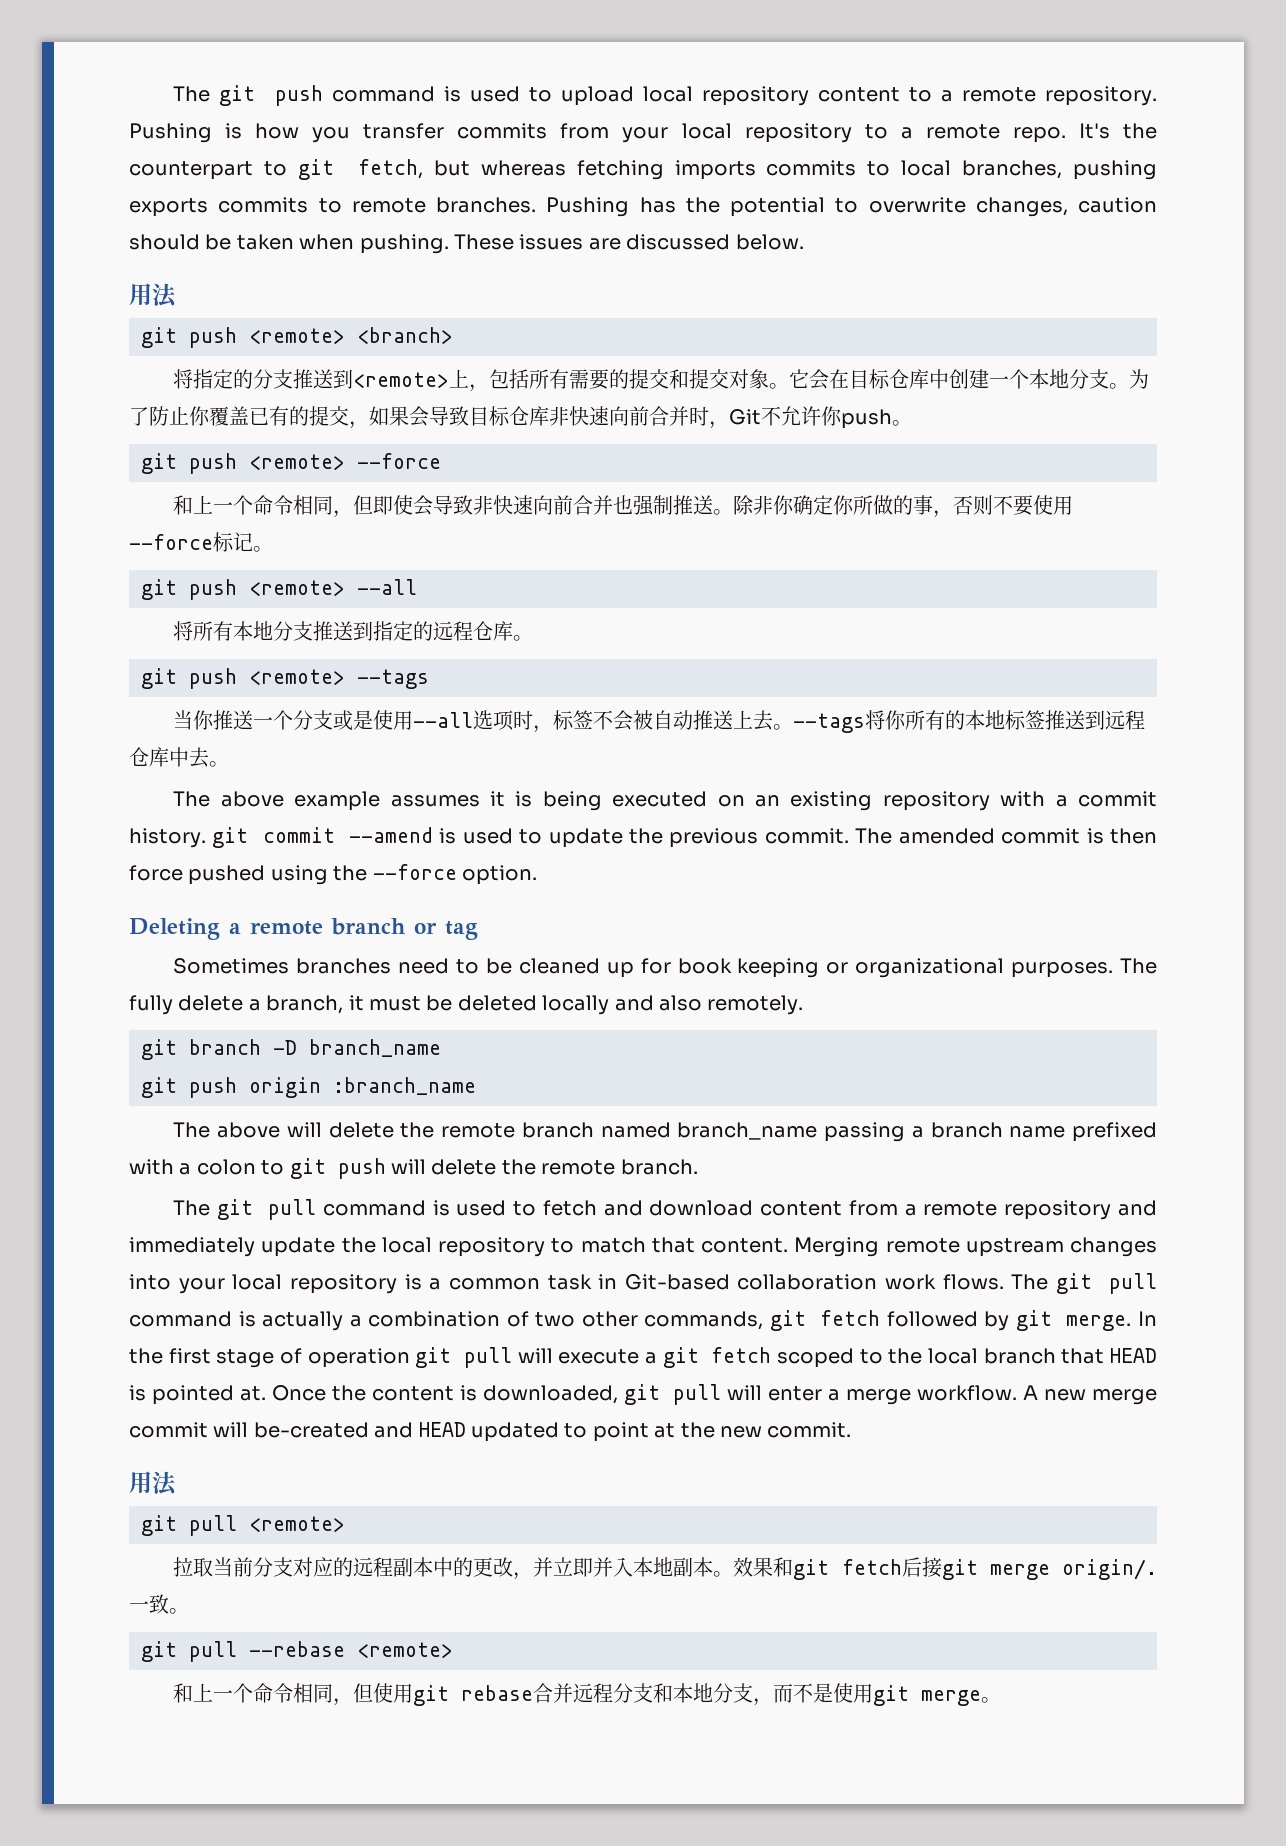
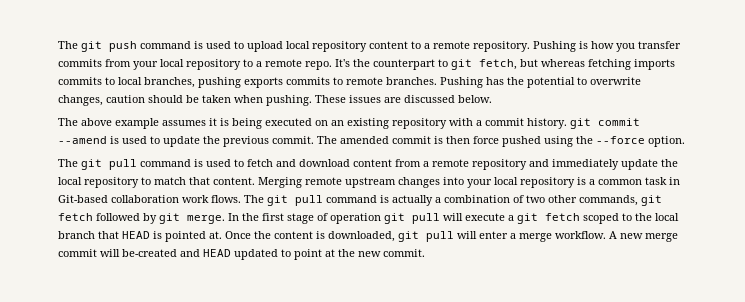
  These issues are discussed below.
- 用法
- git push <remote> <branch>
- 将指定的分支推送到<remote>上，包括所有需要的提交和提交对象。它会在目标仓库中创建一个本地分支。为了防止你覆盖已有的提交，如果会导致目标仓库非快速向前合并时，Git不允许你push。
- git push <remote> --force
- 和上一个命令相同，但即使会导致非快速向前合并也强制推送。除非你确定你所做的事，否则不要使用--force标记。
- git push <remote> --all
- 将所有本地分支推送到指定的远程仓库。
- git push <remote> --tags
- 当你推送一个分支或是使用--all选项时，标签不会被自动推送上去。--tags将你所有的本地标签推送到远程仓库中去。
- Deleting a remote branch or tag
- Sometimes branches need to be cleaned up for book keeping or organizational purposes. The fully delete a branch, it must be deleted locally and also remotely.
- git branch -D branch_name
- git push origin :branch_name
- The above will delete the remote branch named branch_name passing a branch name prefixed with a colon to git push will delete the remote branch.
  A new merge commit will be-created and HEAD updated to point at the new commit.
- 用法
- git pull <remote>
- 拉取当前分支对应的远程副本中的更改，并立即并入本地副本。效果和git fetch后接git merge origin/.一致。
- git pull --rebase <remote>
- 和上一个命令相同，但使用git rebase合并远程分支和本地分支，而不是使用git merge。

